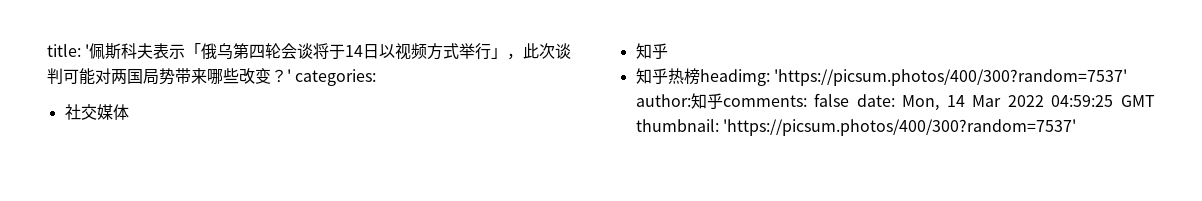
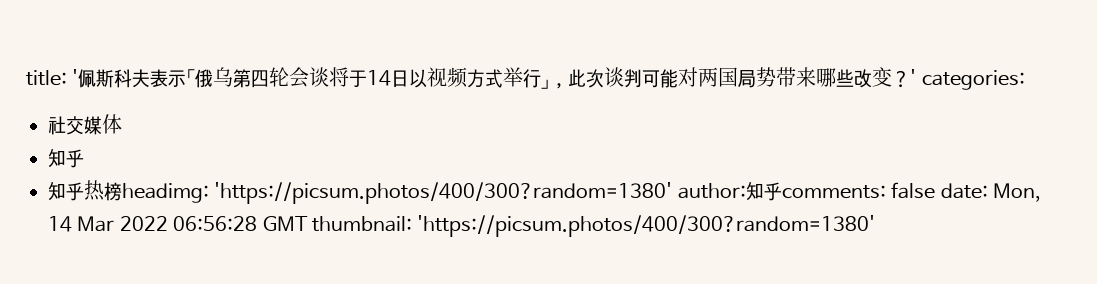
- 知乎热榜headimg: 'https://picsum.photos/400/300?random=7537' author:知乎comments: false date: Mon, 14 Mar 2022 04:59:25 GMT thumbnail: 'https://picsum.photos/400/300?random=7537'
+ 知乎热榜headimg: 'https://picsum.photos/400/300?random=1380' author:知乎comments: false date: Mon, 14 Mar 2022 06:56:28 GMT thumbnail: 'https://picsum.photos/400/300?random=1380'

